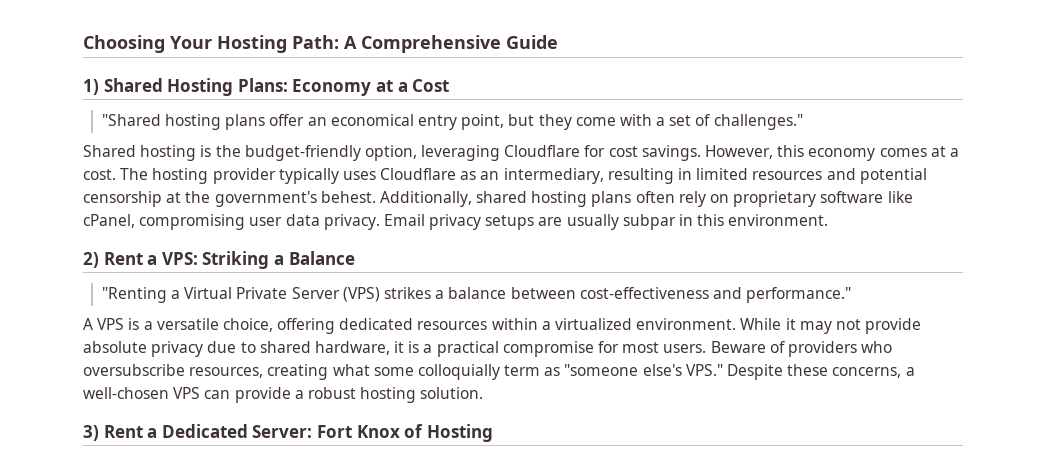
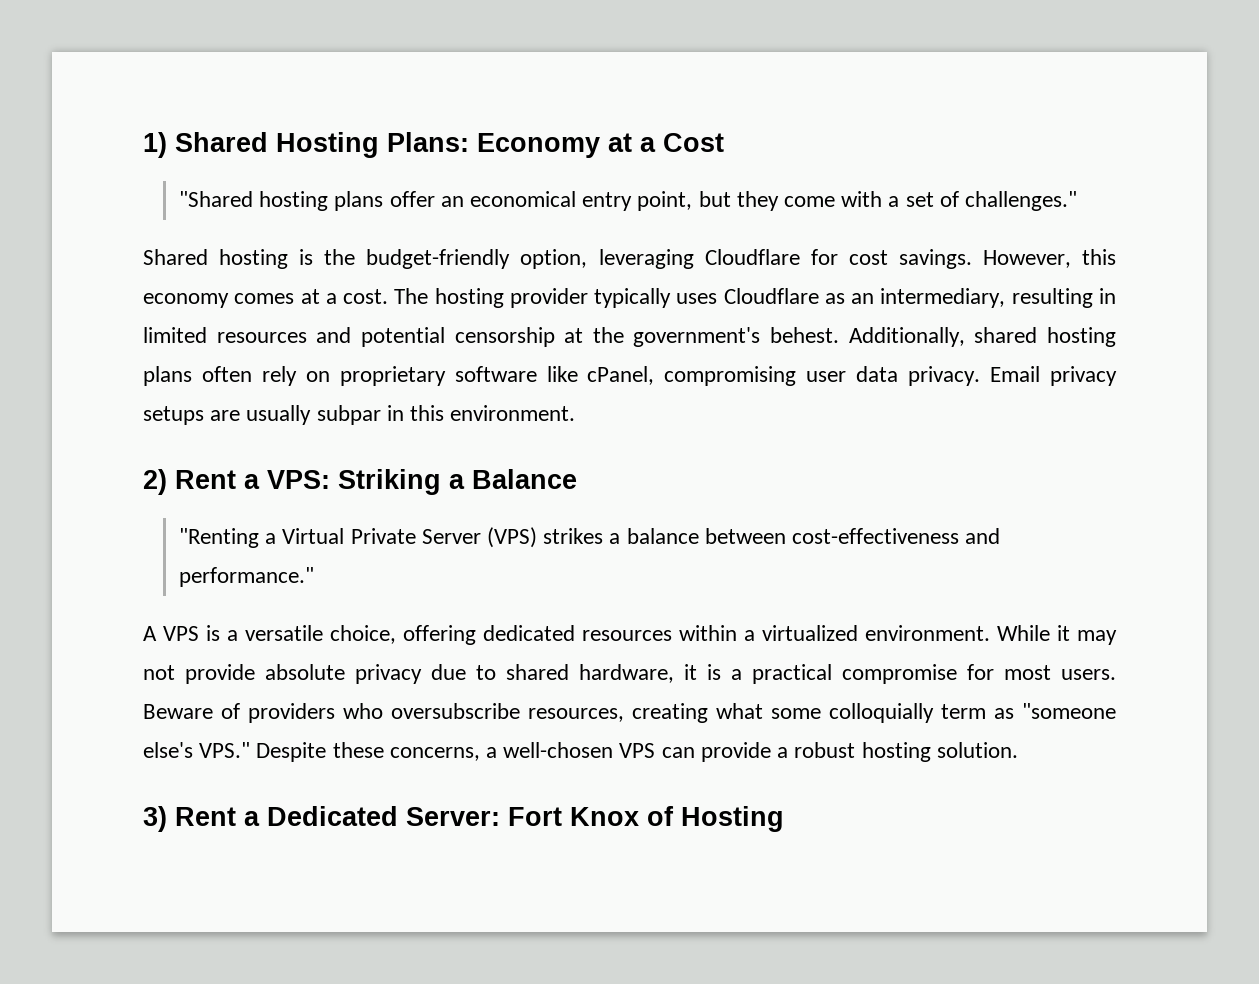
- Choosing Your Hosting Path: A Comprehensive Guide

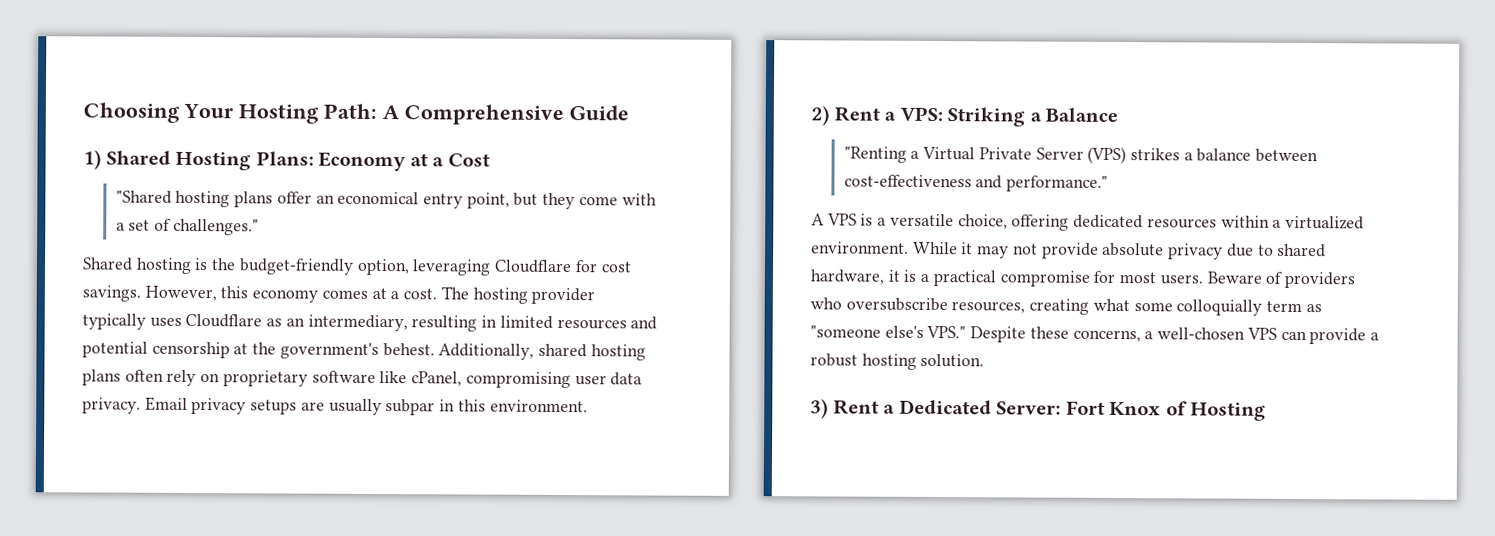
+ Choosing Your Hosting Path: A Comprehensive Guide

